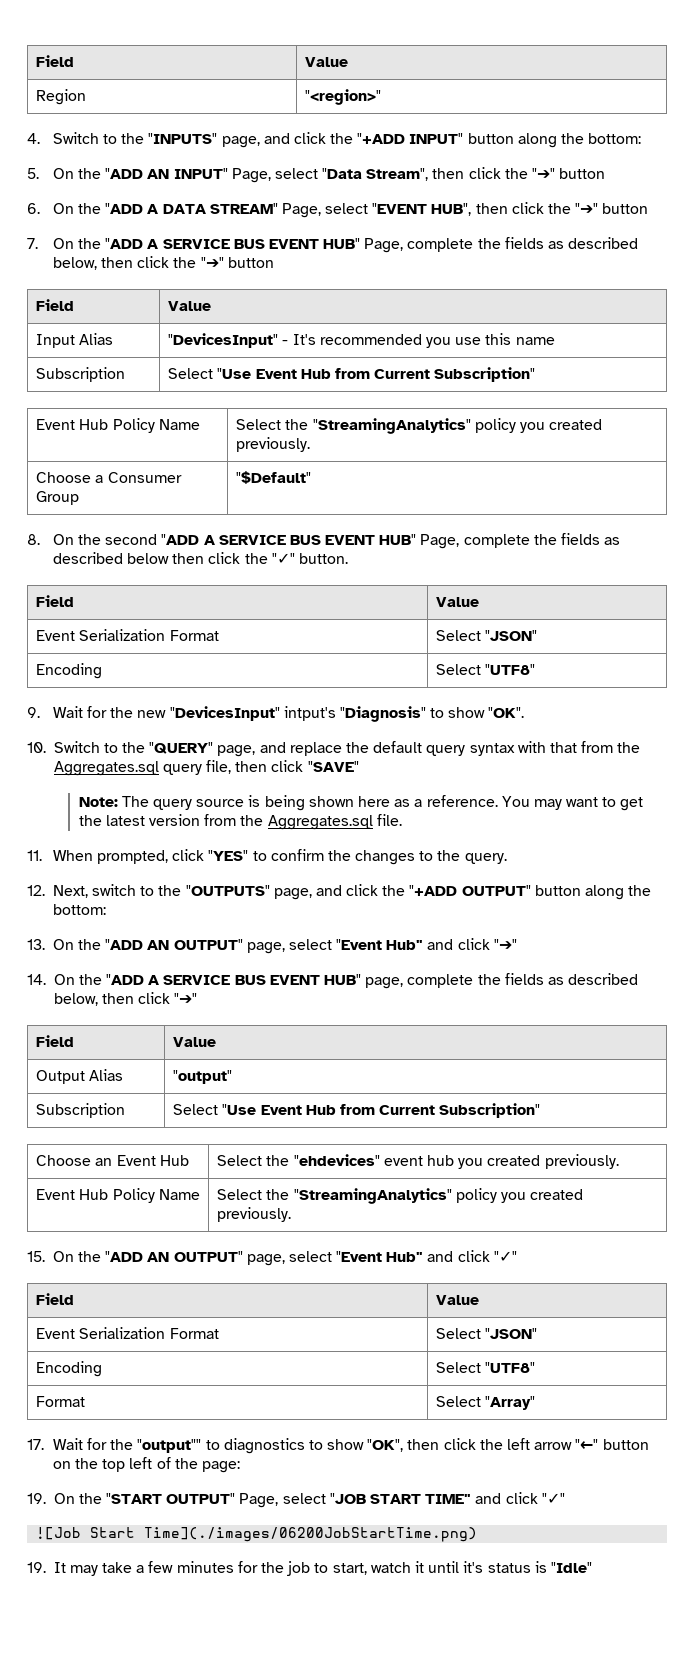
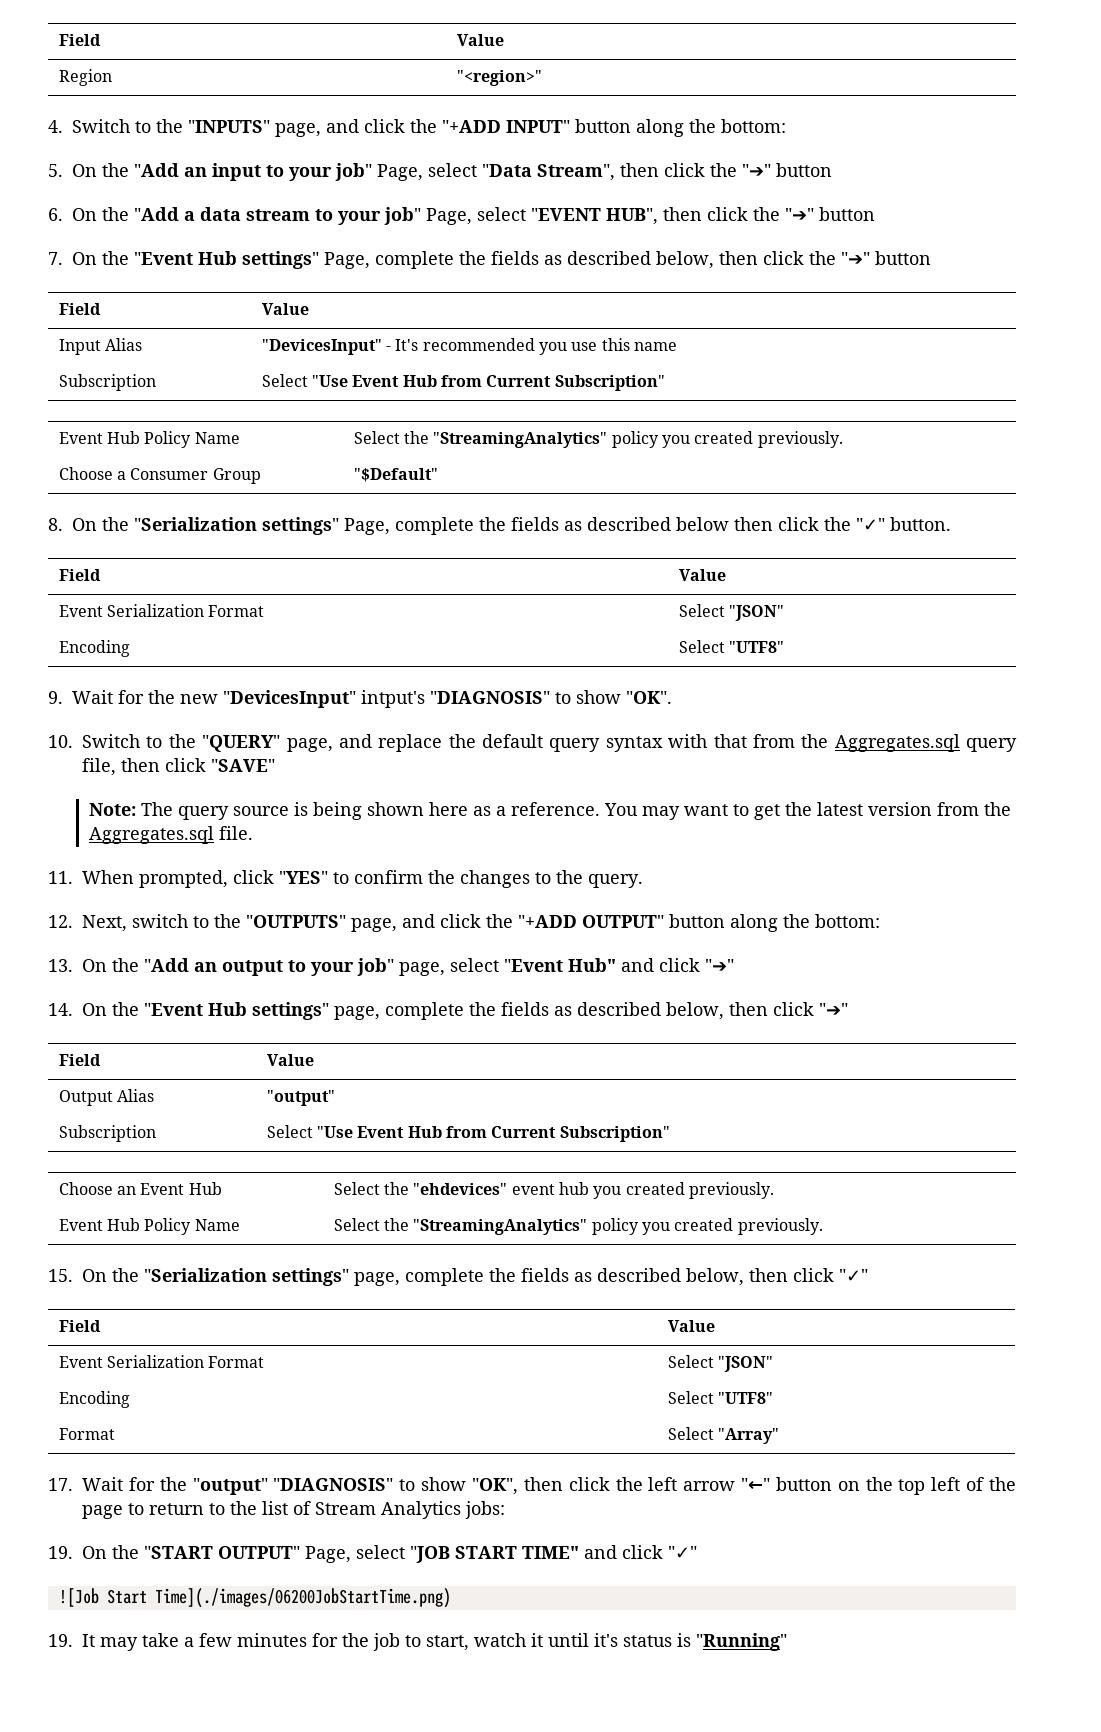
- 5. On the "ADD AN INPUT" Page, select "Data Stream", then click the "➔" button
+ 5. On the "Add an input to your job" Page, select "Data Stream", then click the "➔" button
- 6. On the "ADD A DATA STREAM" Page, select "EVENT HUB", then click the "➔" button
+ 6. On the "Add a data stream to your job" Page, select "EVENT HUB", then click the "➔" button
- 7. On the "ADD A SERVICE BUS EVENT HUB" Page, complete the fields as described below, then click the "➔" button
+ 7. On the "Event Hub settings" Page, complete the fields as described below, then click the "➔" button
- 8. On the second "ADD A SERVICE BUS EVENT HUB" Page, complete the fields as described below then click the "✓" button.
+ 8. On the "Serialization settings" Page, complete the fields as described below then click the "✓" button.
- 9. Wait for the new "DevicesInput" intput's "Diagnosis" to show "OK".
+ 9. Wait for the new "DevicesInput" intput's "DIAGNOSIS" to show "OK".
- 13. On the "ADD AN OUTPUT" page, select "Event Hub" and click "➔"
+ 13. On the "Add an output to your job" page, select "Event Hub" and click "➔"
- 14. On the "ADD A SERVICE BUS EVENT HUB" page, complete the fields as described below, then click "➔"
+ 14. On the "Event Hub settings" page, complete the fields as described below, then click "➔"
- 15. On the "ADD AN OUTPUT" page, select "Event Hub" and click "✓"
+ 15. On the "Serialization settings" page, complete the fields as described below, then click "✓"
- 17. Wait for the "output"" to diagnostics to show "OK", then click the left arrow "←" button on the top left of the page:
+ 17. Wait for the "output" "DIAGNOSIS" to show "OK", then click the left arrow "←" button on the top left of the page to return to the list of Stream Analytics jobs:
- 19. It may take a few minutes for the job to start, watch it until it's status is "Idle"
+ 19. It may take a few minutes for the job to start, watch it until it's status is "Running"

